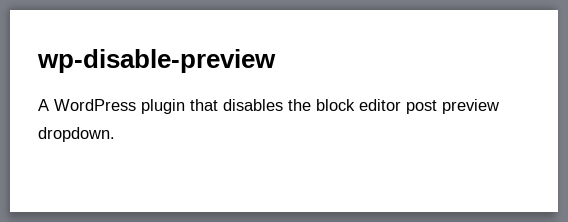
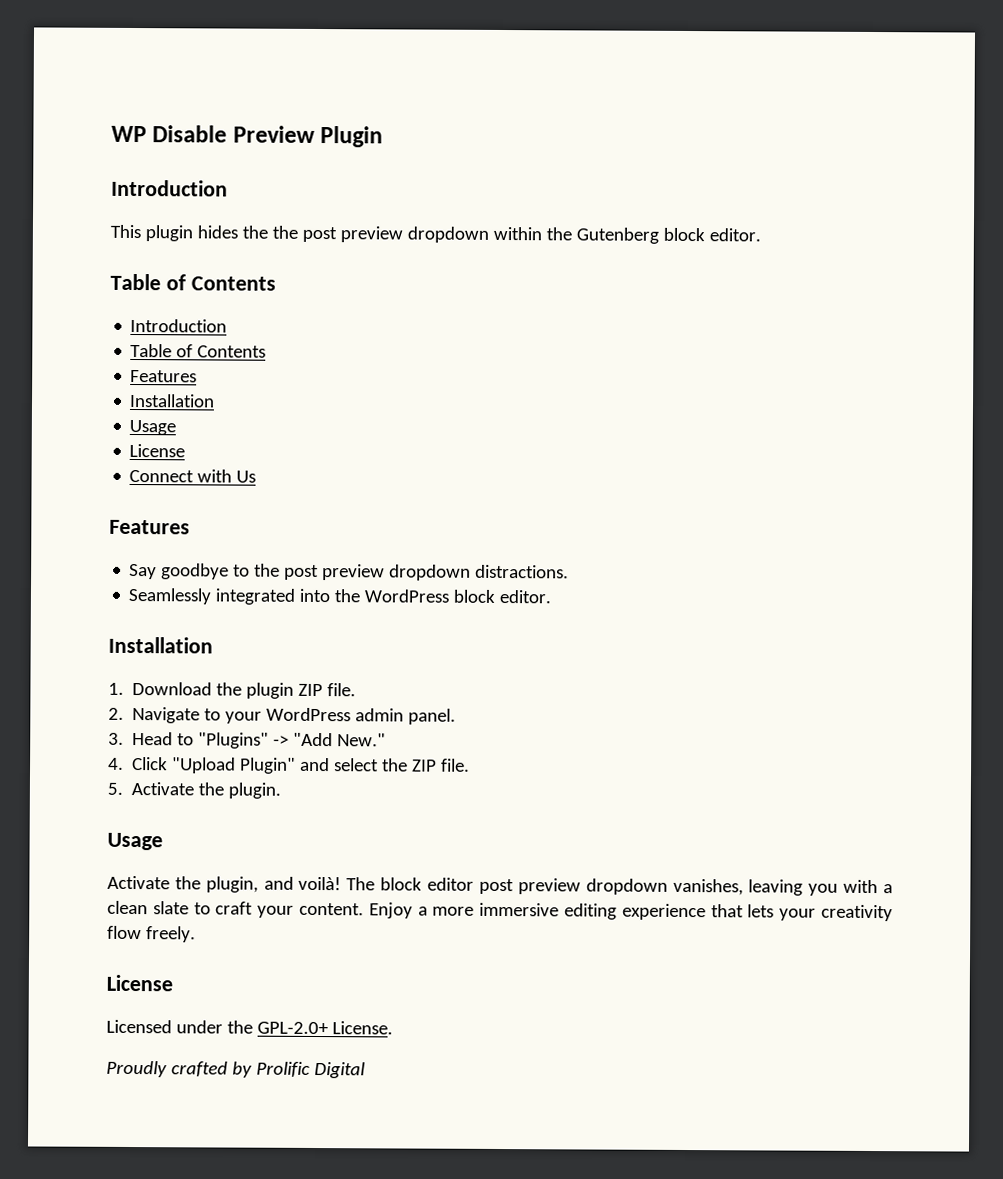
- wp-disable-preview
- A WordPress plugin that disables the block editor post preview dropdown.
+ WP Disable Preview Plugin
+ Introduction
+ This plugin hides the the post preview dropdown within the Gutenberg block editor.
+ Table of Contents
+ Introduction
+ Table of Contents
+ Features
+ Installation
+ Usage
+ License
+ Connect with Us
+ Features
+ Say goodbye to the post preview dropdown distractions.
+ Seamlessly integrated into the WordPress block editor.
+ Installation
+ 1. Download the plugin ZIP file.
+ 2. Navigate to your WordPress admin panel.
+ 3. Head to "Plugins" -> "Add New."
+ 4. Click "Upload Plugin" and select the ZIP file.
+ 5. Activate the plugin.
+ Usage
+ Activate the plugin, and voilà! The block editor post preview dropdown vanishes, leaving you with a clean slate to craft your content. Enjoy a more immersive editing experience that lets your creativity flow freely.
+ License
+ Licensed under the GPL-2.0+ License.
+ Proudly crafted by Prolific Digital

